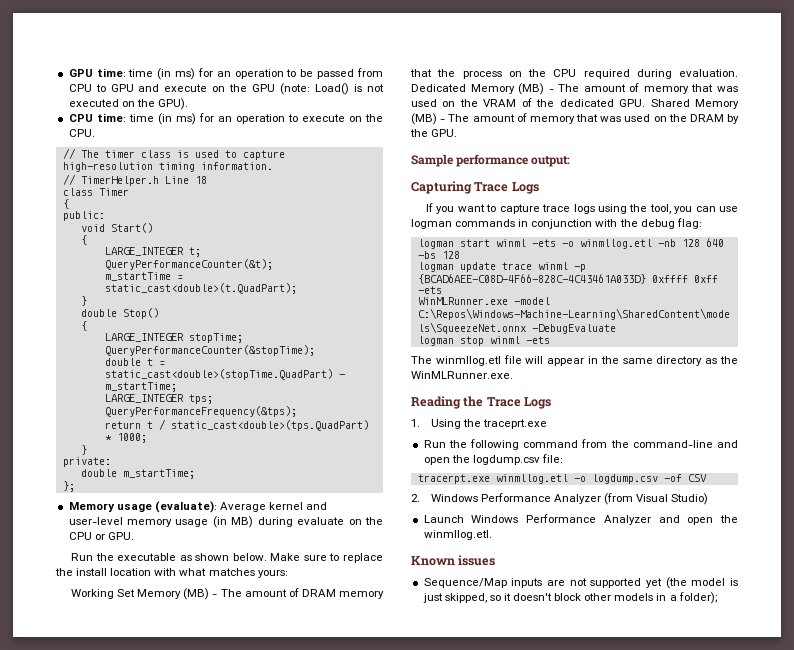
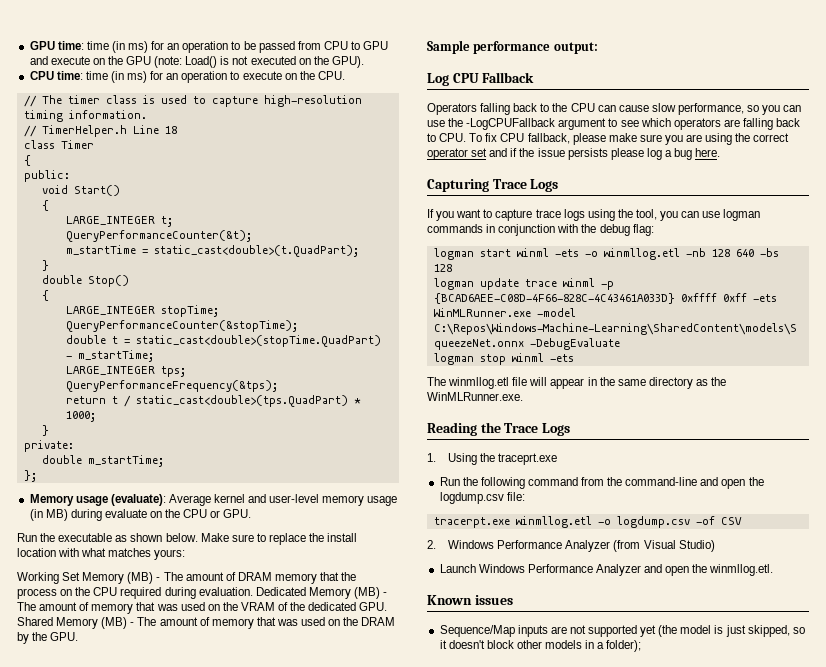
+ Log CPU Fallback
+ Operators falling back to the CPU can cause slow performance, so you can use the -LogCPUFallback argument to see which operators are falling back to CPU. To fix CPU fallback, please make sure you are using the correct operator set and if the issue persists please log a bug here.

